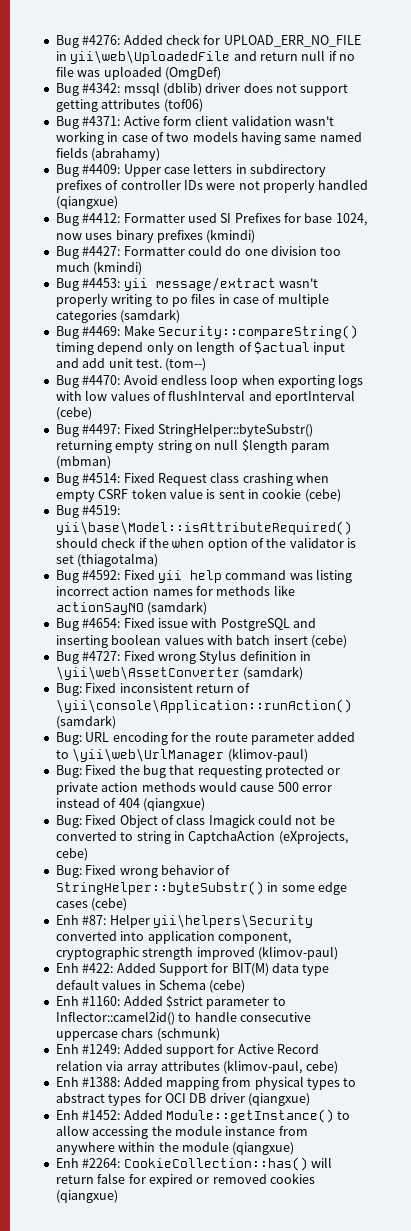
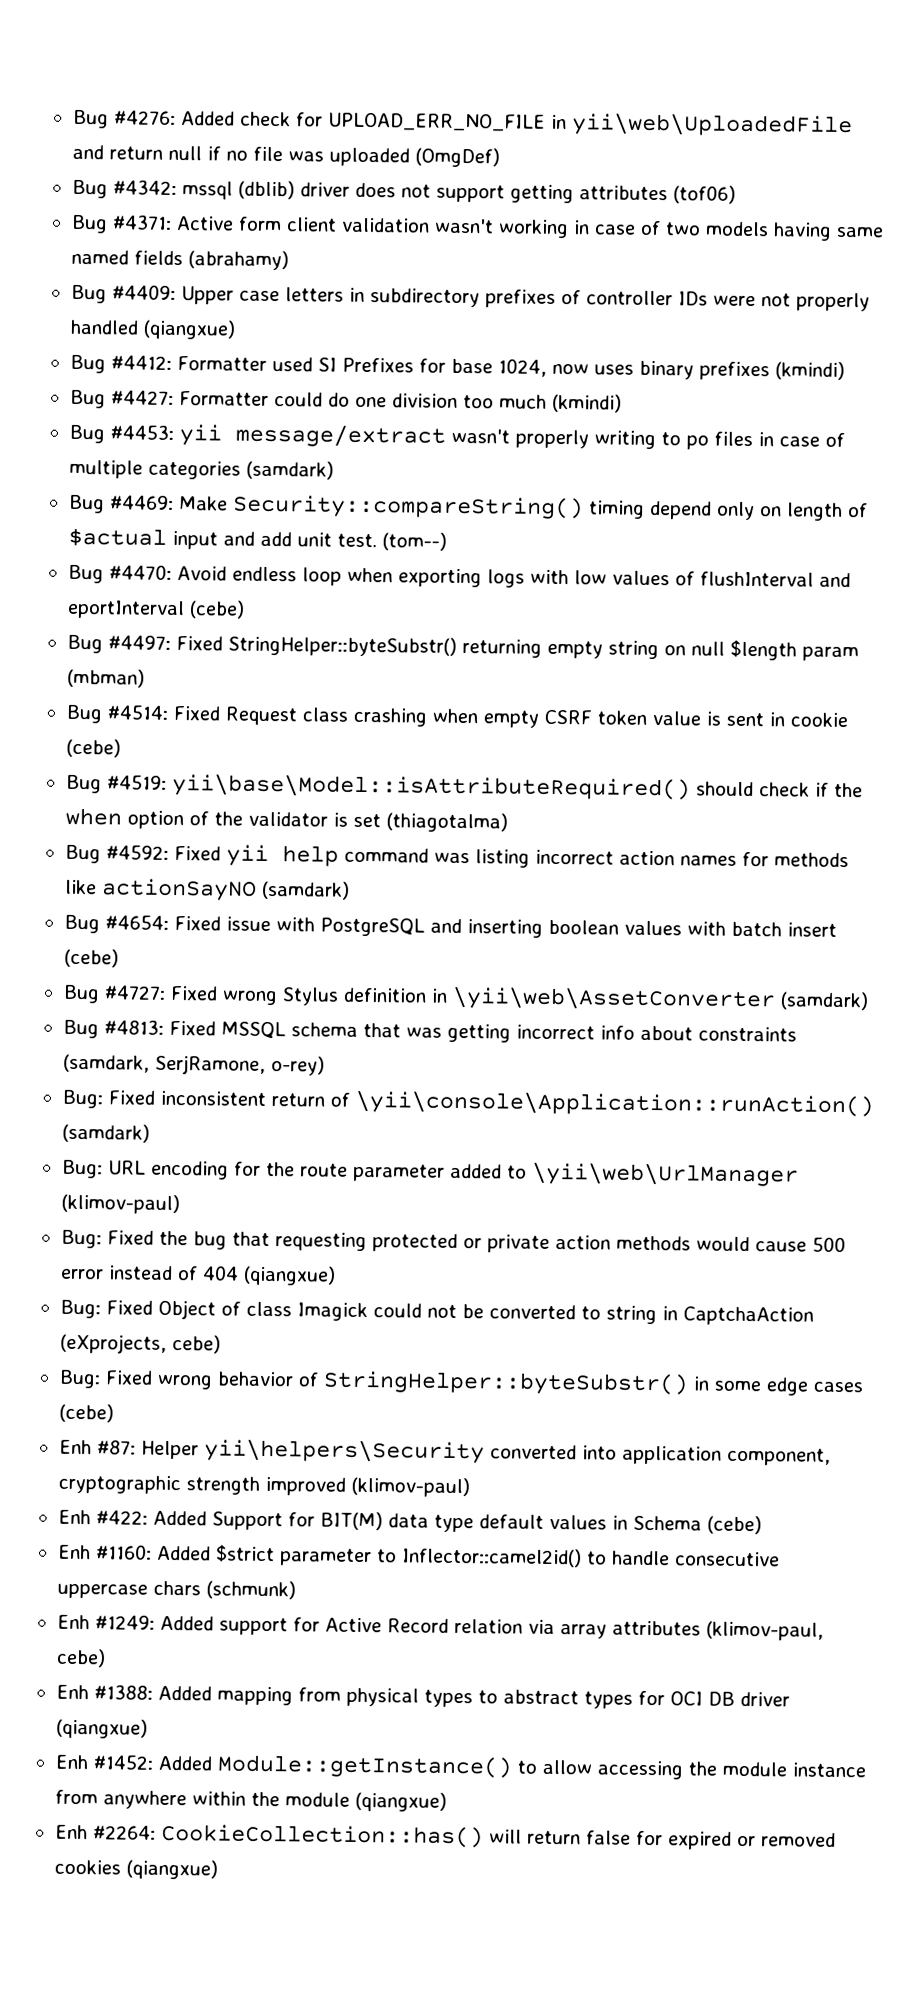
+ Bug #4813: Fixed MSSQL schema that was getting incorrect info about constraints (samdark, SerjRamone, o-rey)

